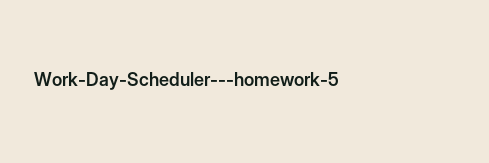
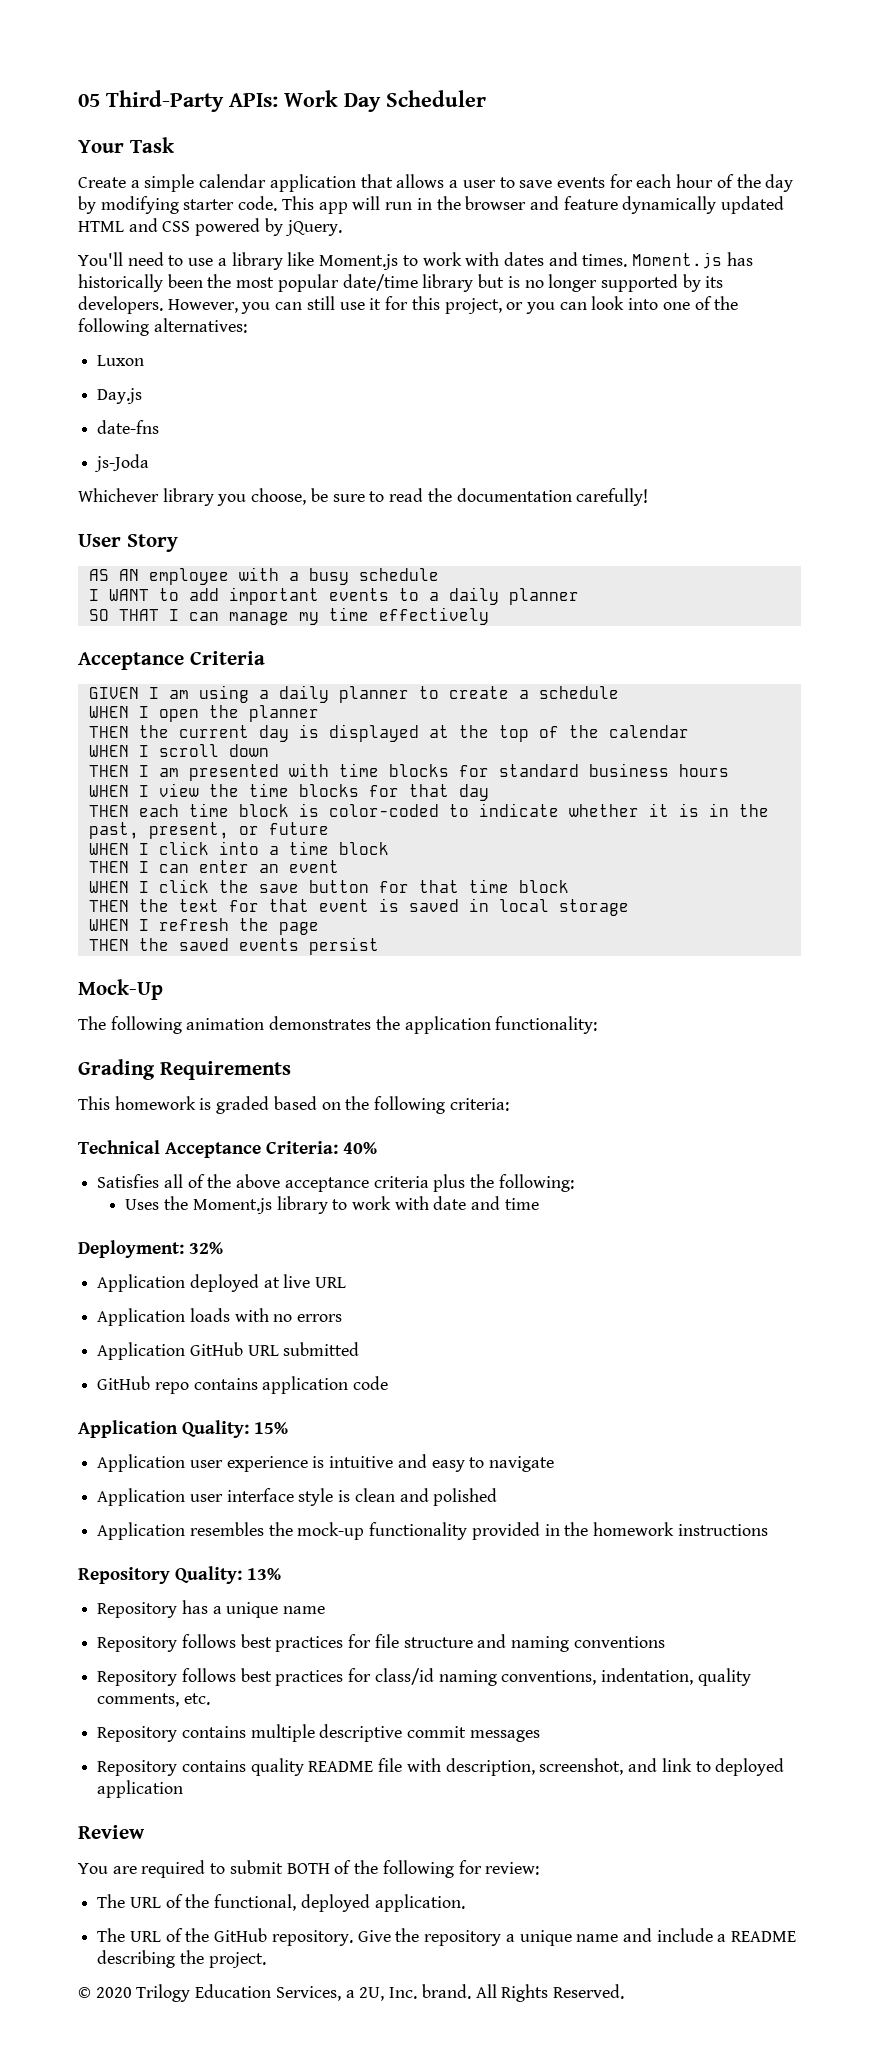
- Work-Day-Scheduler---homework-5
+ 05 Third-Party APIs: Work Day Scheduler
+ Your Task
+ Create a simple calendar application that allows a user to save events for each hour of the day by modifying starter code. This app will run in the browser and feature dynamically updated HTML and CSS powered by jQuery.
+ You'll need to use a library like Moment.js to work with dates and times. Moment.js has historically been the most popular date/time library but is no longer supported by its developers. However, you can still use it for this project, or you can look into one of the following alternatives:
+ Luxon
+ Day.js
+ date-fns
+ js-Joda
+ Whichever library you choose, be sure to read the documentation carefully!
+ User Story
+ AS AN employee with a busy schedule
+ I WANT to add important events to a daily planner
+ SO THAT I can manage my time effectively
+ Acceptance Criteria
+ GIVEN I am using a daily planner to create a schedule
+ WHEN I open the planner
+ THEN the current day is displayed at the top of the calendar
+ WHEN I scroll down
+ THEN I am presented with time blocks for standard business hours
+ WHEN I view the time blocks for that day
+ THEN each time block is color-coded to indicate whether it is in the past, present, or future
+ WHEN I click into a time block
+ THEN I can enter an event
+ WHEN I click the save button for that time block
+ THEN the text for that event is saved in local storage
+ WHEN I refresh the page
+ THEN the saved events persist
+ Mock-Up
+ The following animation demonstrates the application functionality:
+ Grading Requirements
+ This homework is graded based on the following criteria:
+ Technical Acceptance Criteria: 40%
+ Satisfies all of the above acceptance criteria plus the following:
+ Uses the Moment.js library to work with date and time
+ Deployment: 32%
+ Application deployed at live URL
+ Application loads with no errors
+ Application GitHub URL submitted
+ GitHub repo contains application code
+ Application Quality: 15%
+ Application user experience is intuitive and easy to navigate
+ Application user interface style is clean and polished
+ Application resembles the mock-up functionality provided in the homework instructions
+ Repository Quality: 13%
+ Repository has a unique name
+ Repository follows best practices for file structure and naming conventions
+ Repository follows best practices for class/id naming conventions, indentation, quality comments, etc.
+ Repository contains multiple descriptive commit messages
+ Repository contains quality README file with description, screenshot, and link to deployed application
+ Review
+ You are required to submit BOTH of the following for review:
+ The URL of the functional, deployed application.
+ The URL of the GitHub repository. Give the repository a unique name and include a README describing the project.
+ © 2020 Trilogy Education Services, a 2U, Inc. brand. All Rights Reserved.

